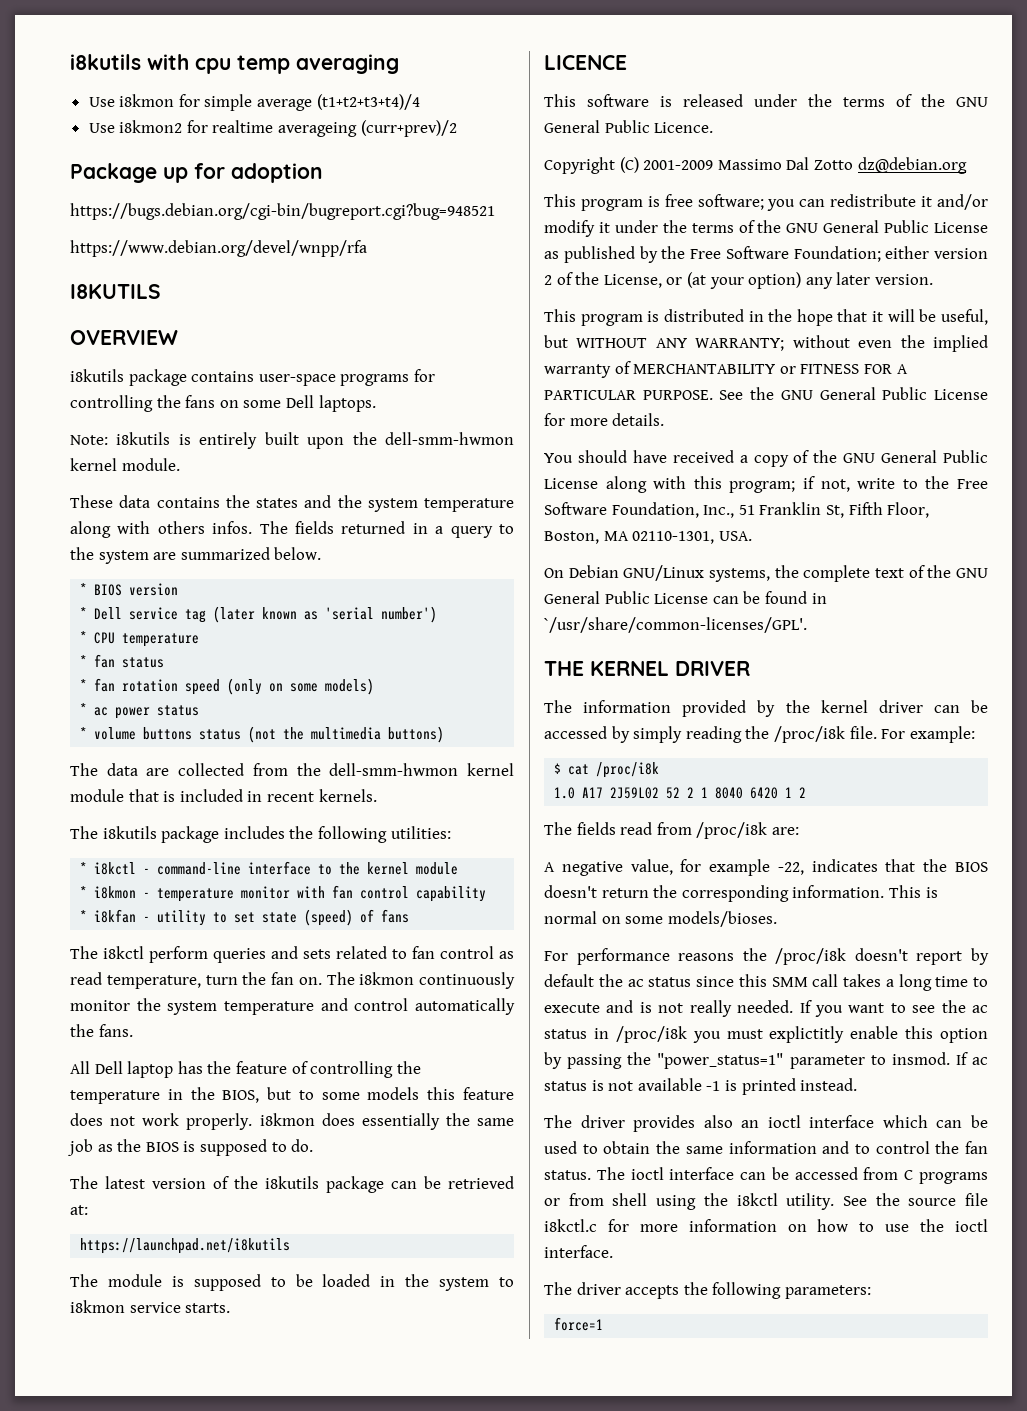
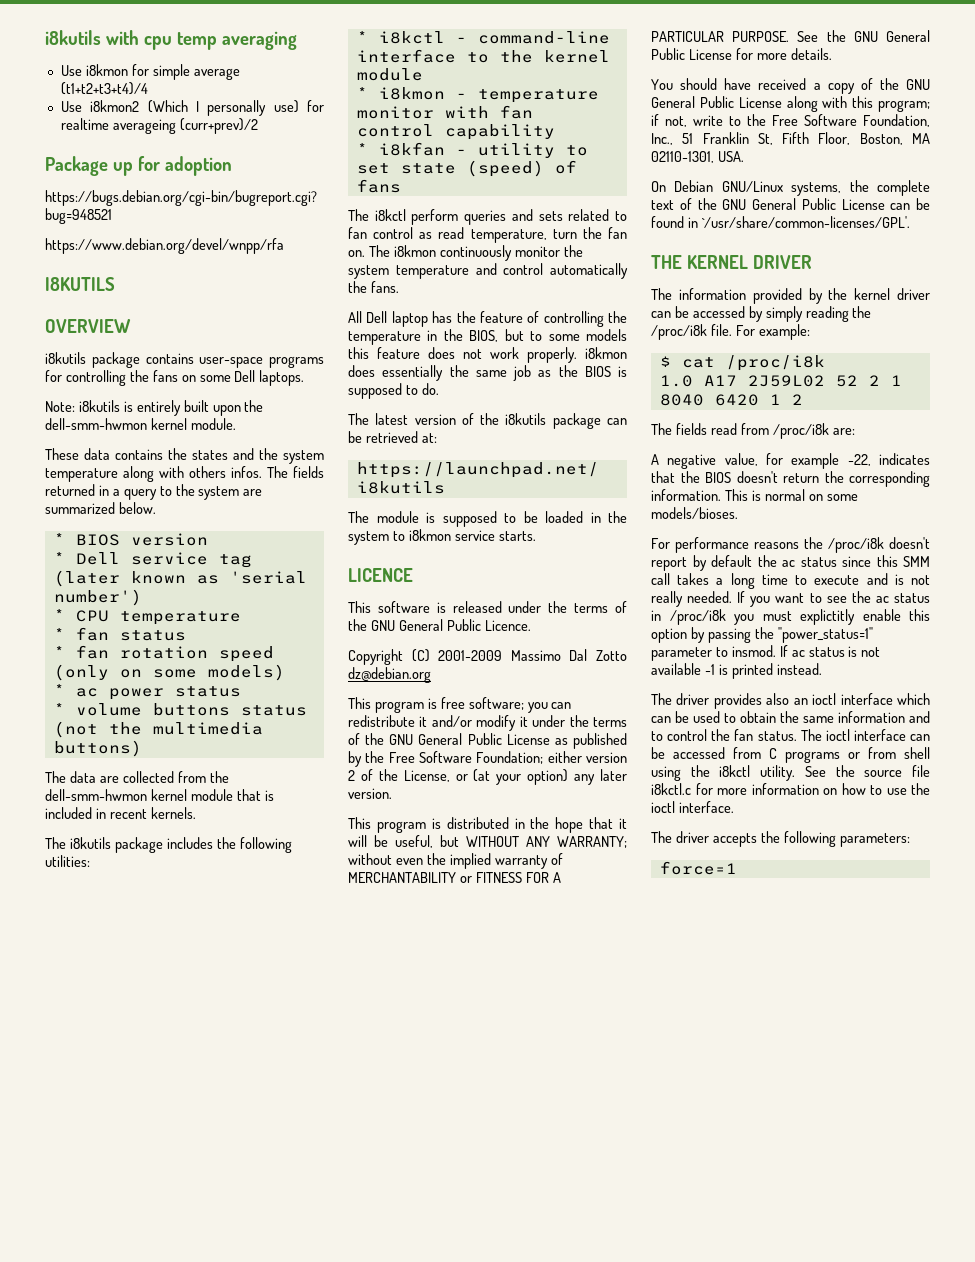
- Use i8kmon2 for realtime averageing (curr+prev)/2
+ Use i8kmon2 (Which I personally use) for realtime averageing (curr+prev)/2

